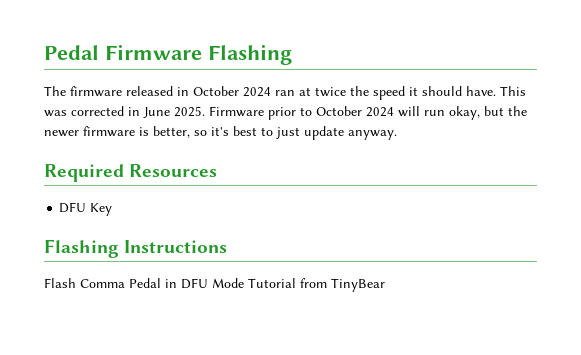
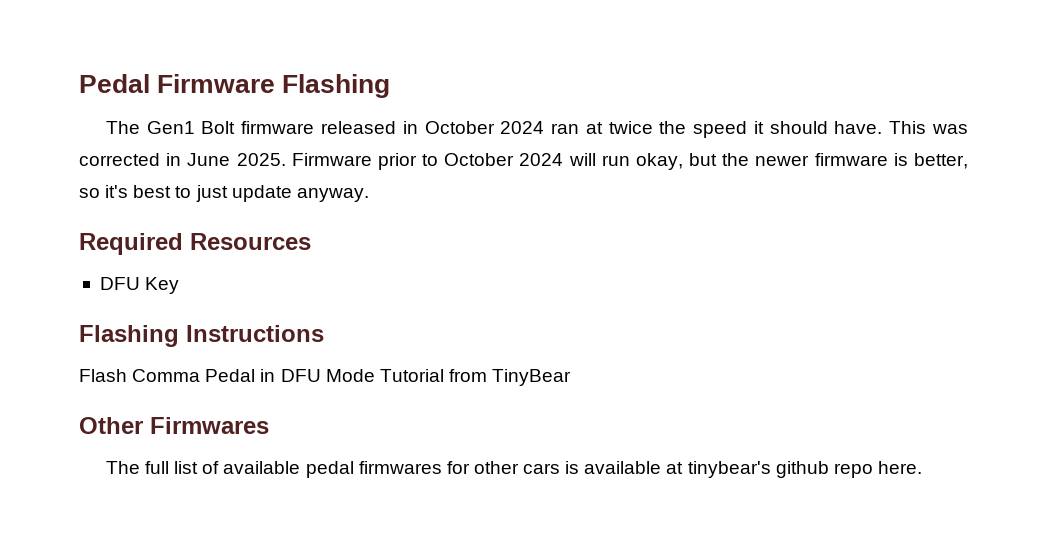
- The firmware released in October 2024 ran at twice the speed it should have.
+ The Gen1 Bolt firmware released in October 2024 ran at twice the speed it should have.
+ Other Firmwares
+ The full list of available pedal firmwares for other cars is available at tinybear's github repo here.

